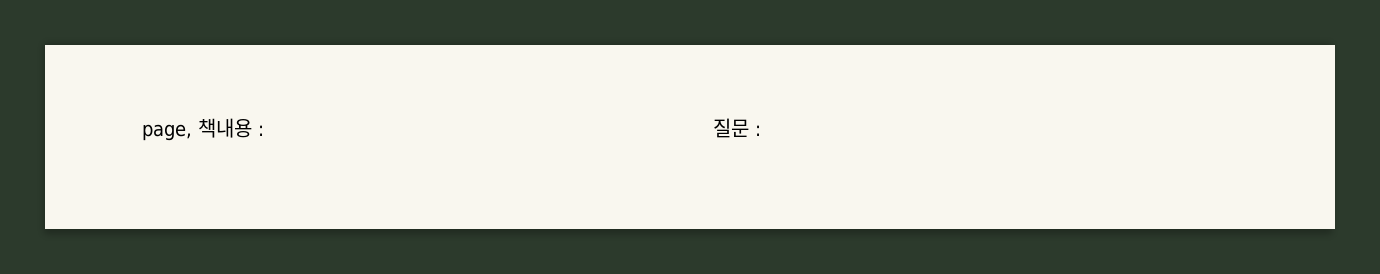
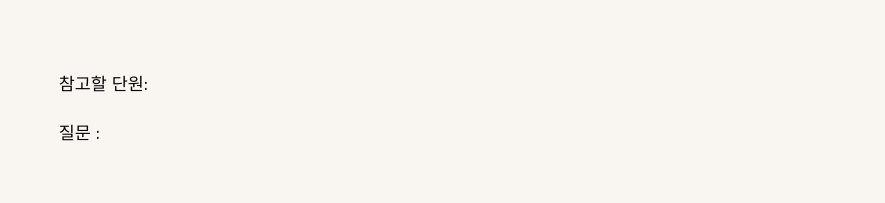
- page, 책내용 :
+ 참고할 단원:

